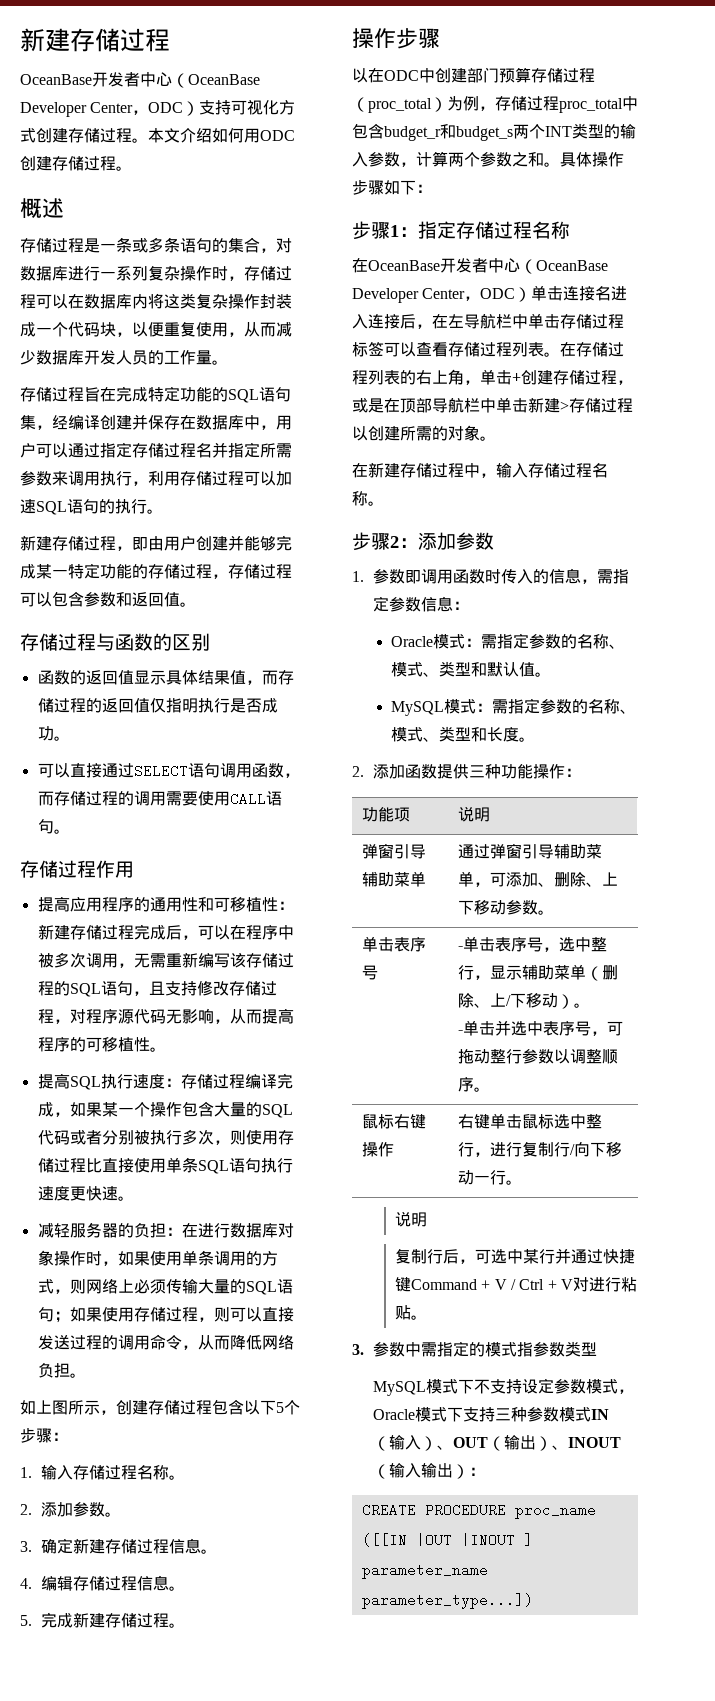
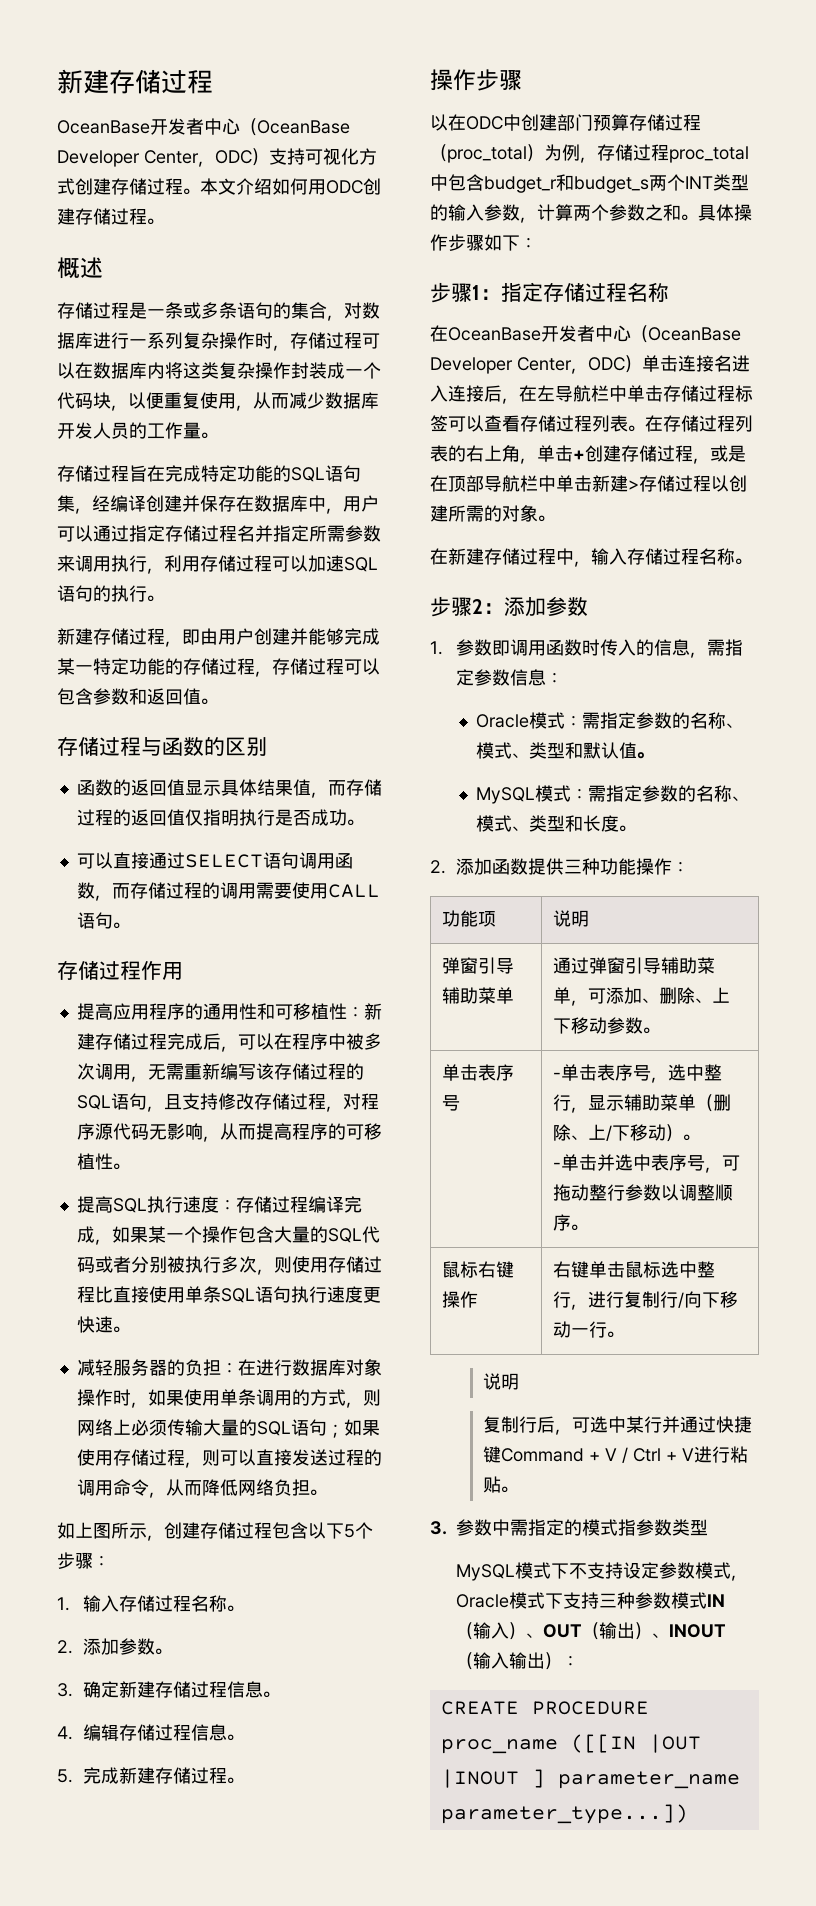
- 复制行后，可选中某行并通过快捷键Command + V / Ctrl + V对进行粘贴。
+ 复制行后，可选中某行并通过快捷键Command + V / Ctrl + V进行粘贴。

